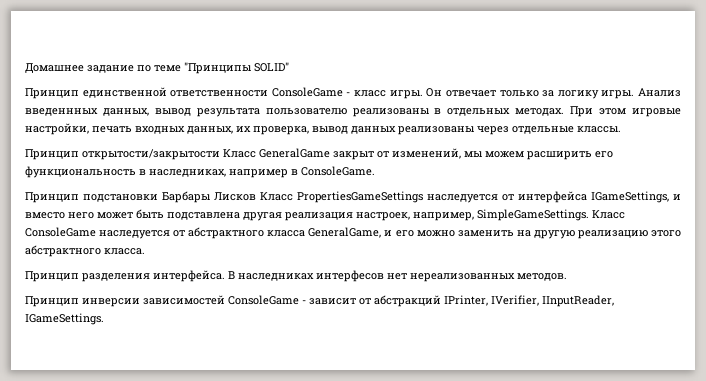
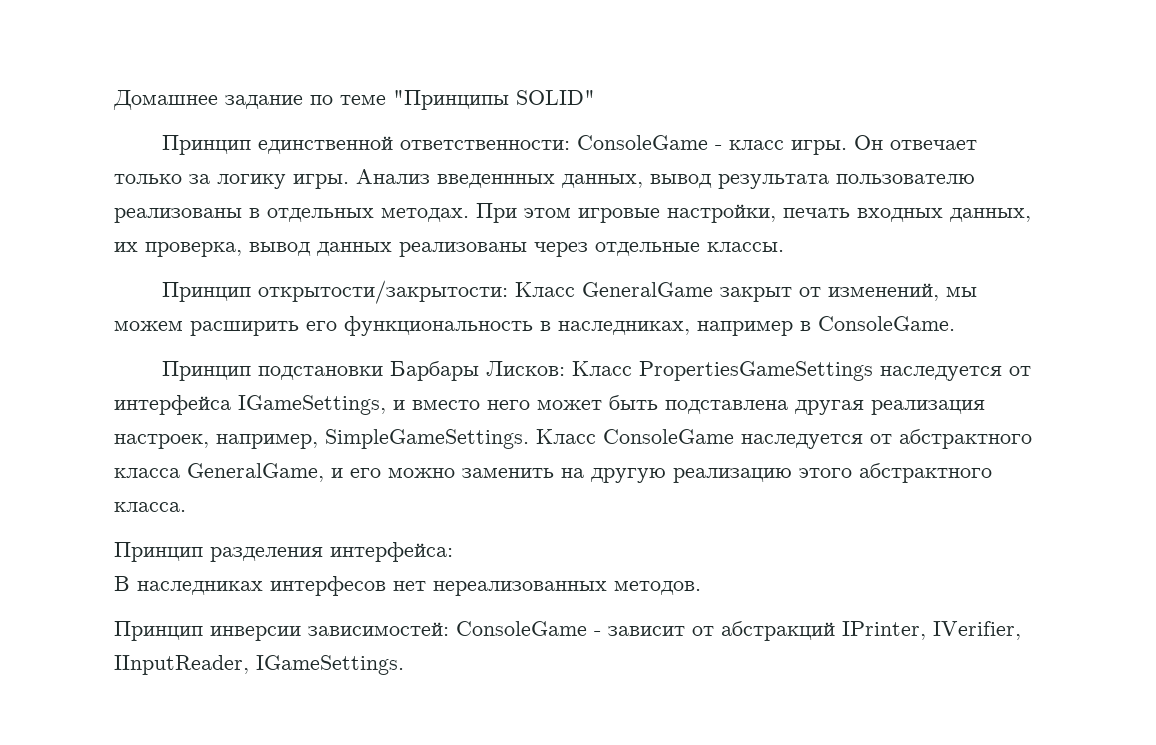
- Принцип единственной ответственности ConsoleGame - класс игры.
+ Принцип единственной ответственности: ConsoleGame - класс игры.
- Принцип открытости/закрытости Класс GeneralGame закрыт от изменений, мы можем расширить его функциональность в наследниках, например в ConsoleGame.
+ Принцип открытости/закрытости: Класс GeneralGame закрыт от изменений, мы можем расширить его функциональность в наследниках, например в ConsoleGame.
- Принцип подстановки Барбары Лисков Класс PropertiesGameSettings наследуется от интерфейса IGameSettings, и вместо него может быть подставлена другая реализация настроек, например, SimpleGameSettings.
+ Принцип подстановки Барбары Лисков: Класс PropertiesGameSettings наследуется от интерфейса IGameSettings, и вместо него может быть подставлена другая реализация настроек, например, SimpleGameSettings.
- Принцип разделения интерфейса. В наследниках интерфесов нет нереализованных методов.
+ Принцип разделения интерфейса:
+ В наследниках интерфесов нет нереализованных методов.
- Принцип инверсии зависимостей ConsoleGame - зависит от абстракций IPrinter, IVerifier, IInputReader, IGameSettings.
+ Принцип инверсии зависимостей: ConsoleGame - зависит от абстракций IPrinter, IVerifier, IInputReader, IGameSettings.

